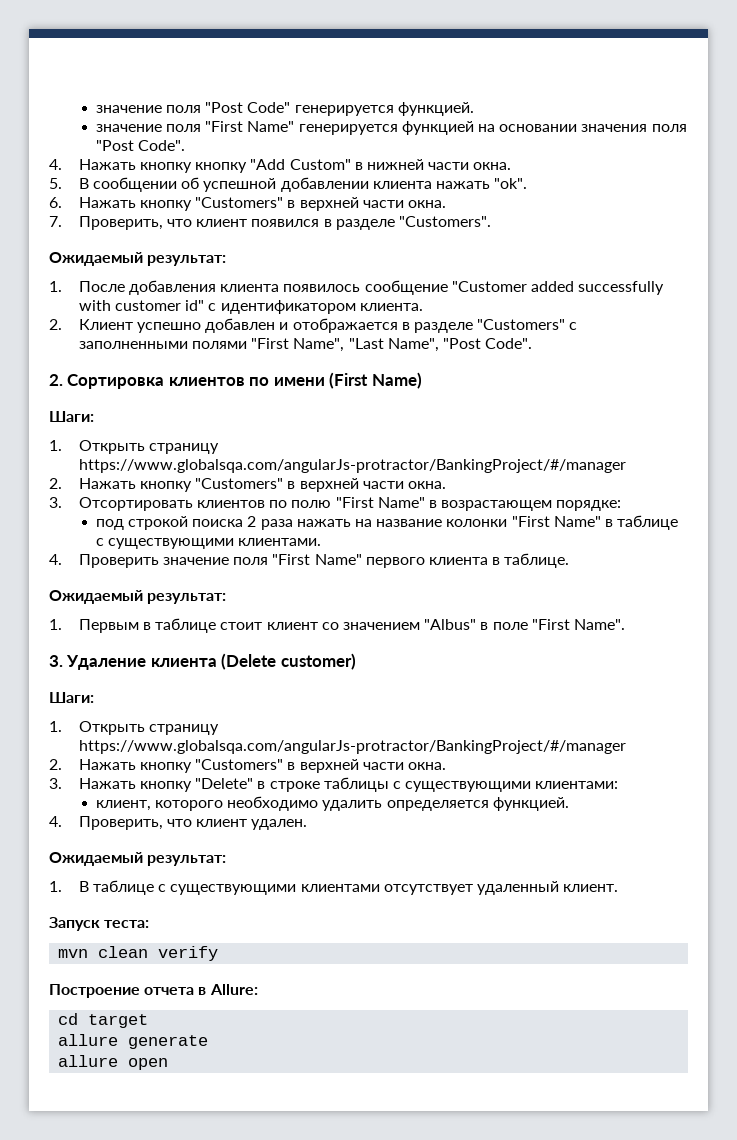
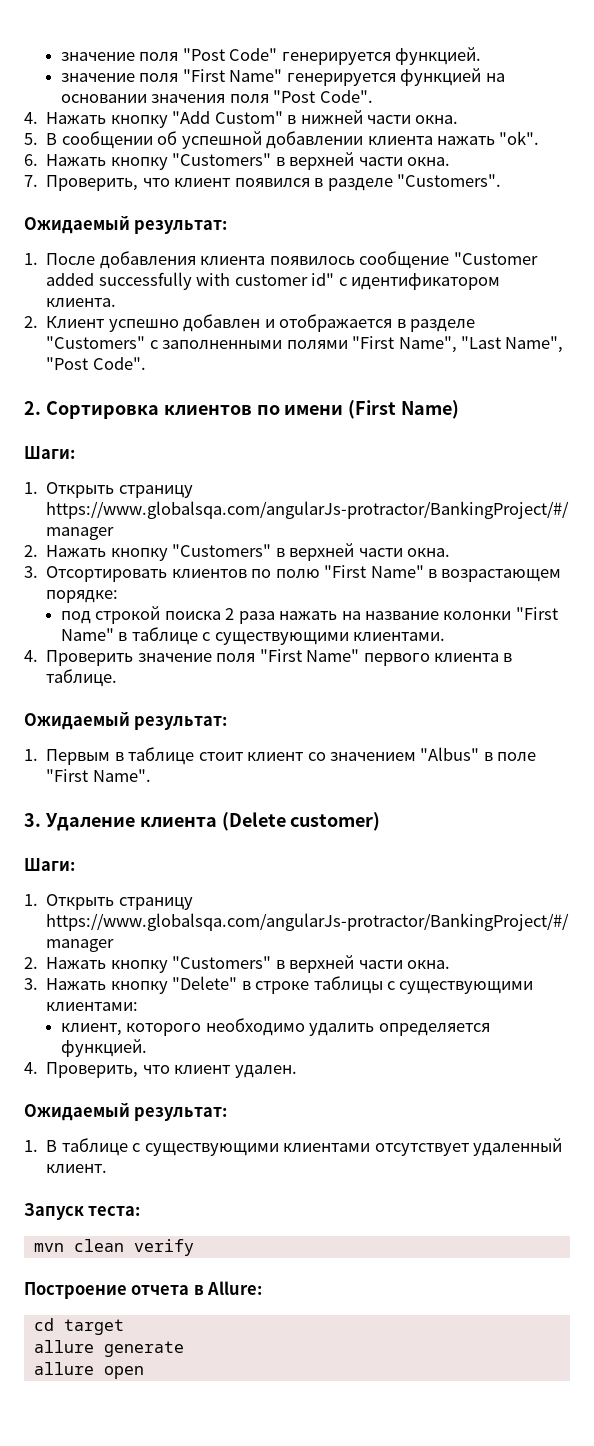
- 4. Нажать кнопку кнопку "Add Custom" в нижней части окна.
+ 4. Нажать кнопку "Add Custom" в нижней части окна.

